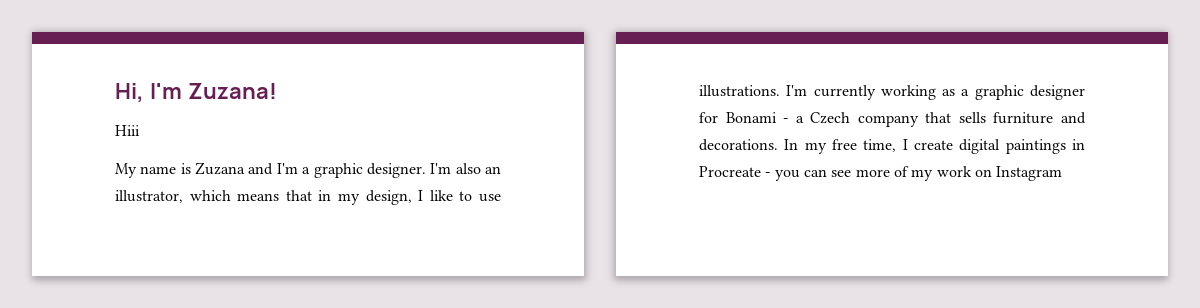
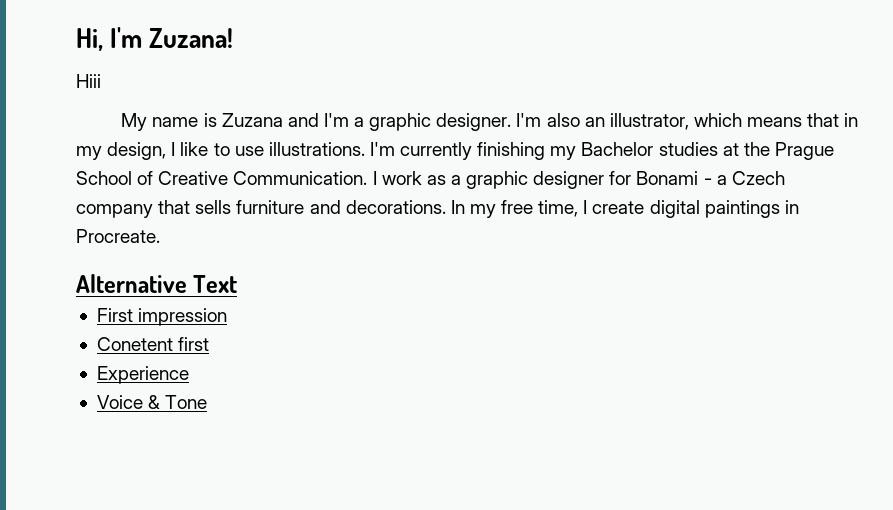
- I'm currently working as a graphic designer for Bonami - a Czech company that sells furniture and decorations.
+ I'm currently finishing my Bachelor studies at the Prague School of Creative Communication. I work as a graphic designer for Bonami - a Czech company that sells furniture and decorations.
- In my free time, I create digital paintings in Procreate - you can see more of my work on Instagram
+ In my free time, I create digital paintings in Procreate.
+ Alternative Text
+ First impression
+ Conetent first
+ Experience
+ Voice & Tone

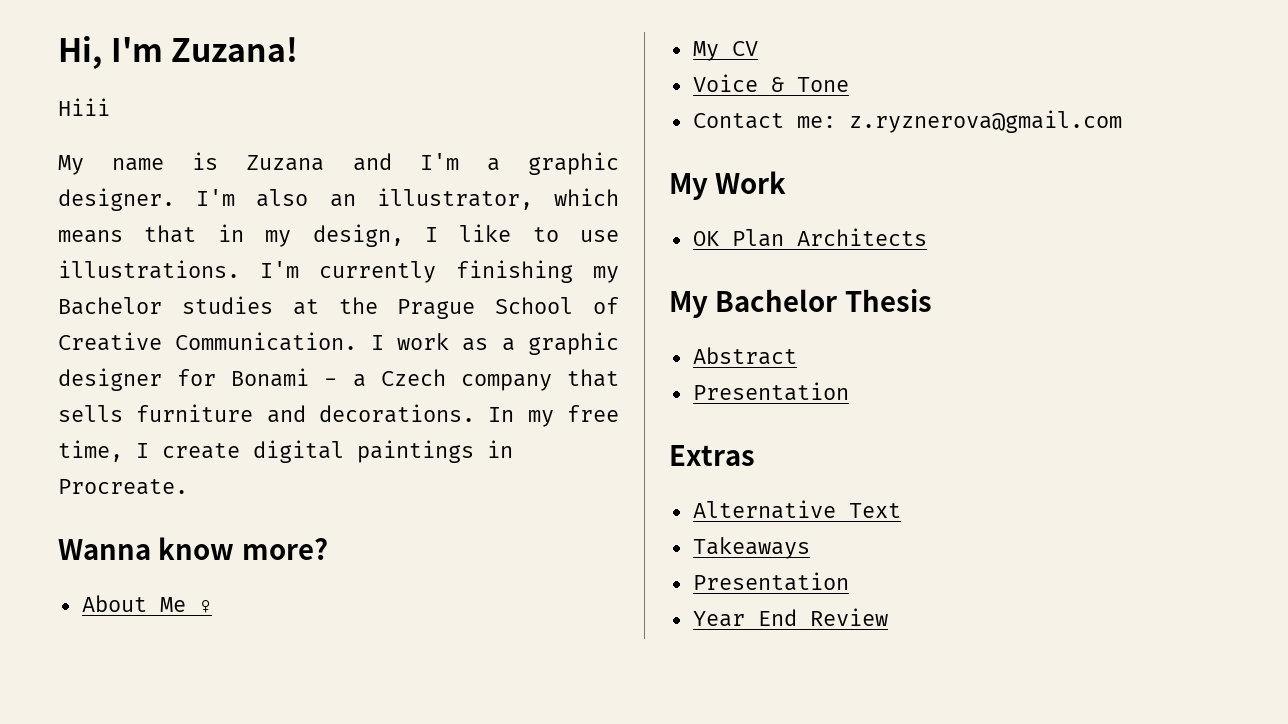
+ Wanna know more?
+ About Me ♀
+ My CV
+ Voice & Tone
+ Contact me: z.ryznerova@gmail.com
+ My Work
+ OK Plan Architects
+ My Bachelor Thesis
+ Abstract
+ Presentation
+ Extras
  Alternative Text
- First impression
- Conetent first
- Experience
- Voice & Tone
+ Takeaways
+ Presentation
+ Year End Review

